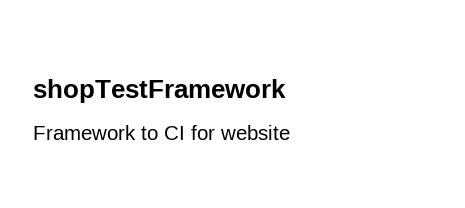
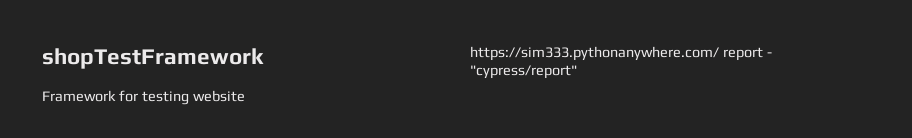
- Framework to CI for website
+ Framework for testing website https://sim333.pythonanywhere.com/ report - "cypress/report"

